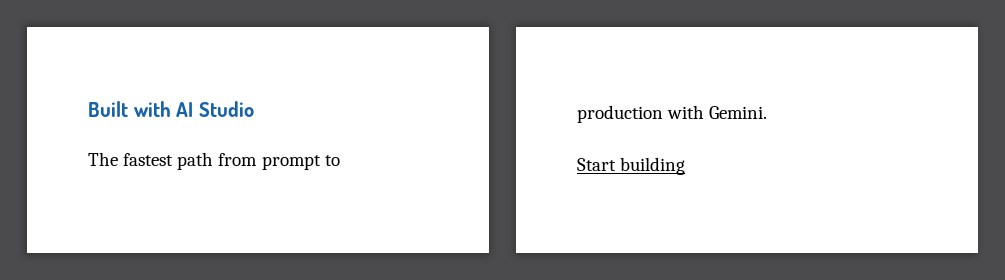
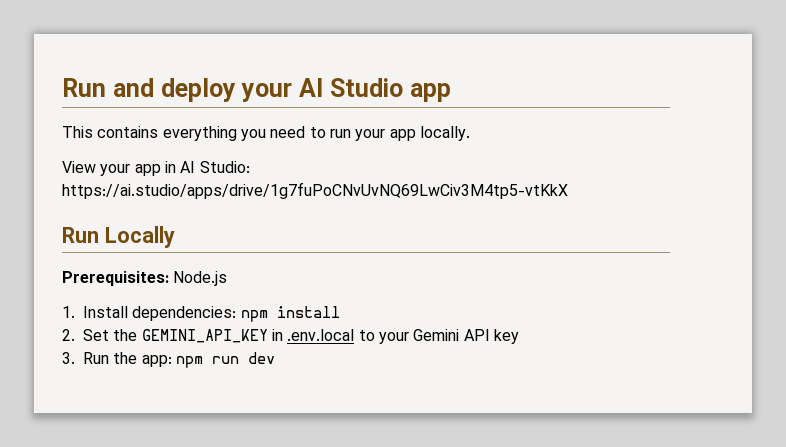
- Built with AI Studio
- The fastest path from prompt to production with Gemini.
- Start building
+ Run and deploy your AI Studio app
+ This contains everything you need to run your app locally.
+ View your app in AI Studio: https://ai.studio/apps/drive/1g7fuPoCNvUvNQ69LwCiv3M4tp5-vtKkX
+ Run Locally
+ Prerequisites: Node.js
+ 1. Install dependencies: npm install
+ 2. Set the GEMINI_API_KEY in .env.local to your Gemini API key
+ 3. Run the app: npm run dev

